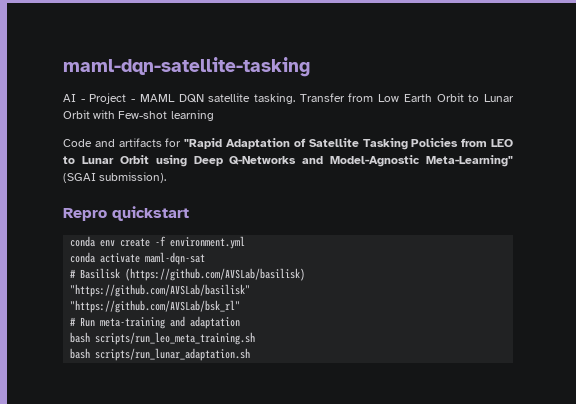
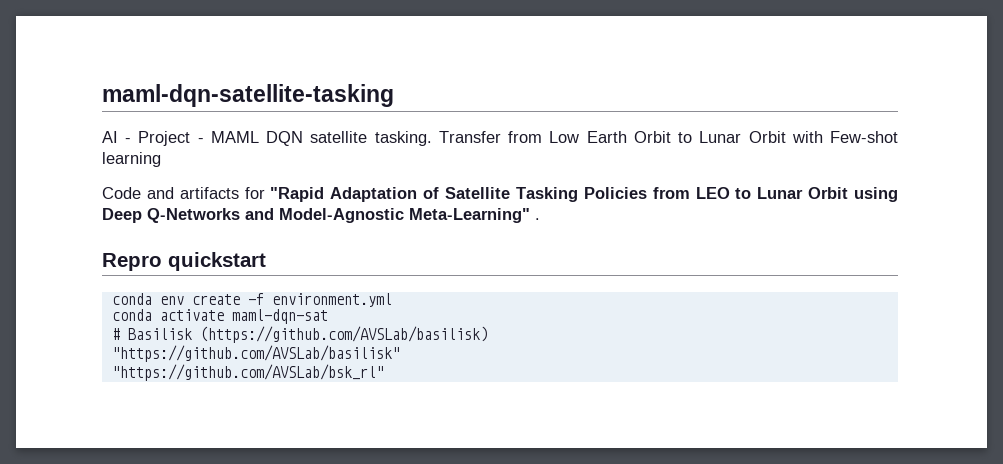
- Code and artifacts for "Rapid Adaptation of Satellite Tasking Policies from LEO to Lunar Orbit using Deep Q-Networks and Model-Agnostic Meta-Learning" (SGAI submission).
+ Code and artifacts for "Rapid Adaptation of Satellite Tasking Policies from LEO to Lunar Orbit using Deep Q-Networks and Model-Agnostic Meta-Learning" .
- # Run meta-training and adaptation
- bash scripts/run_leo_meta_training.sh
- bash scripts/run_lunar_adaptation.sh

